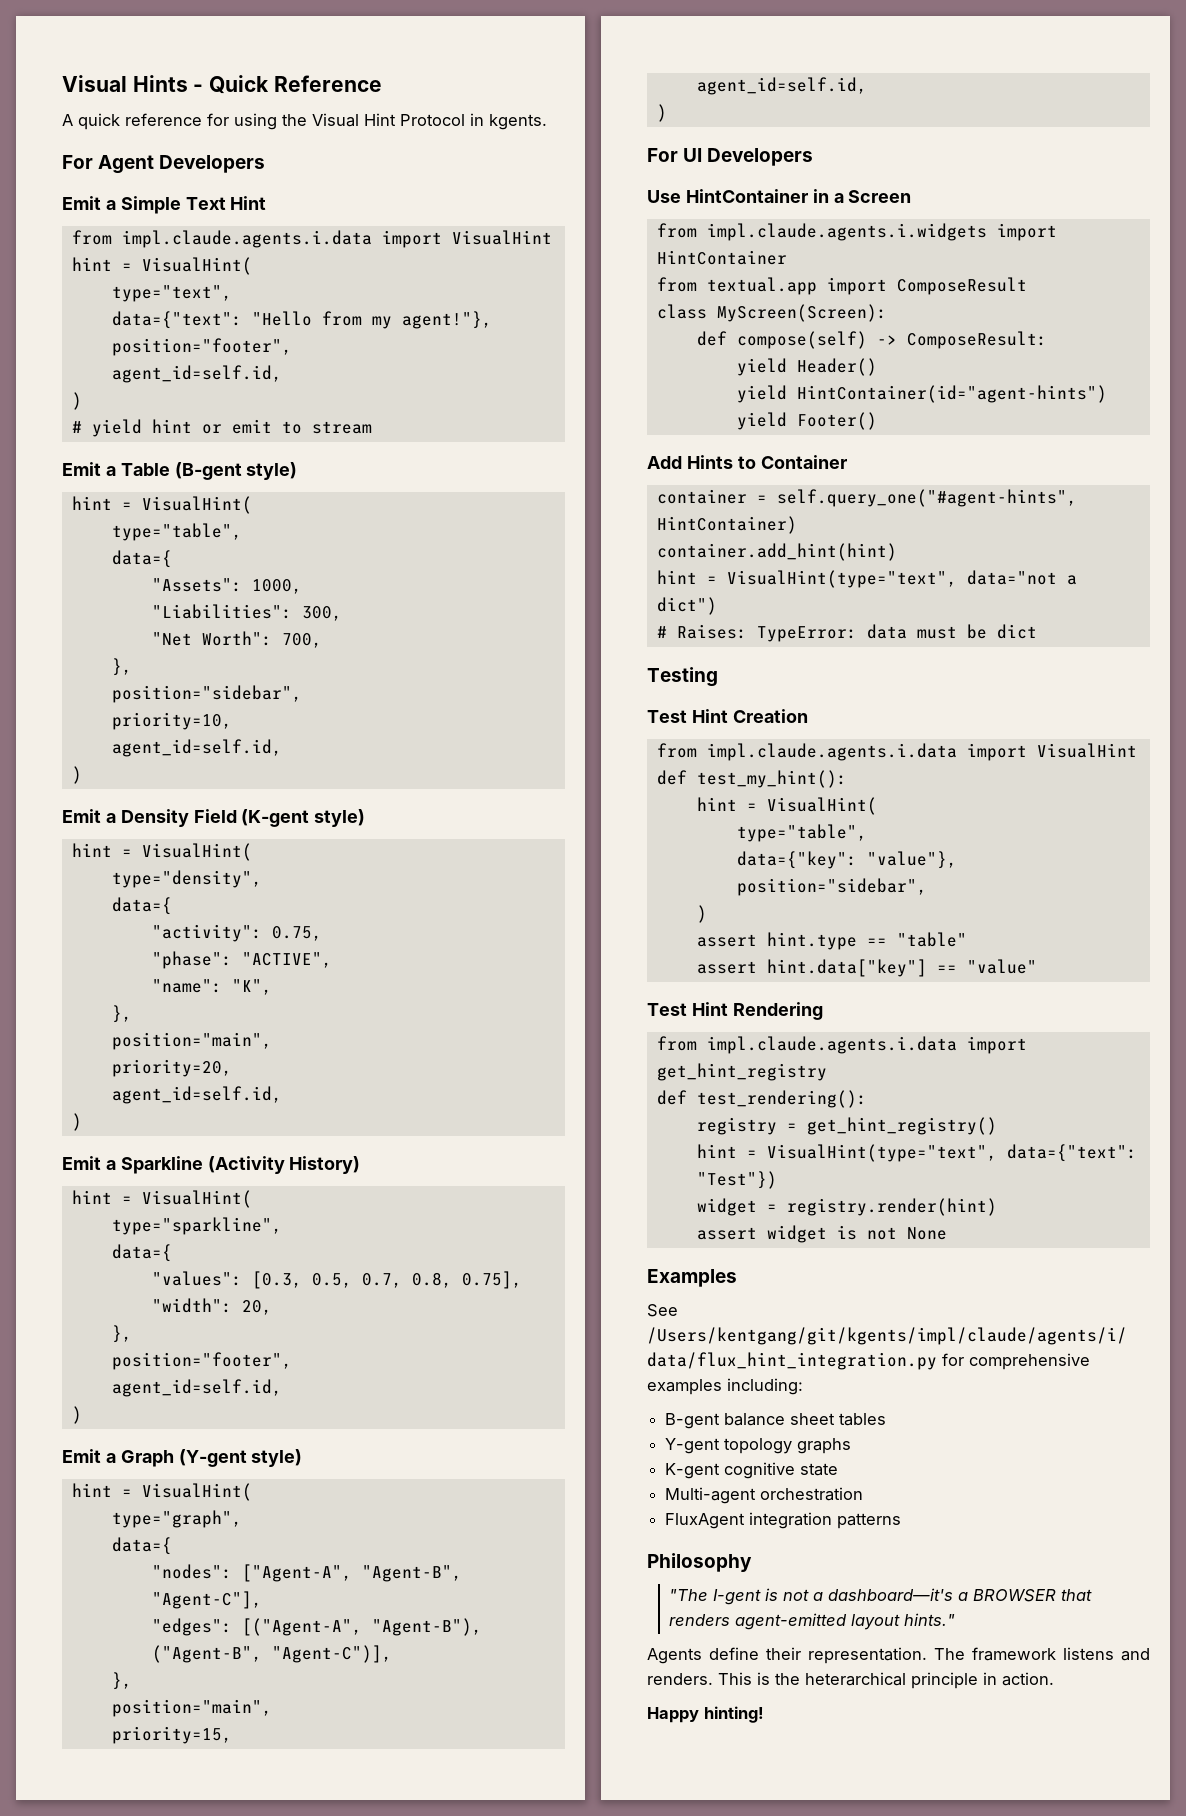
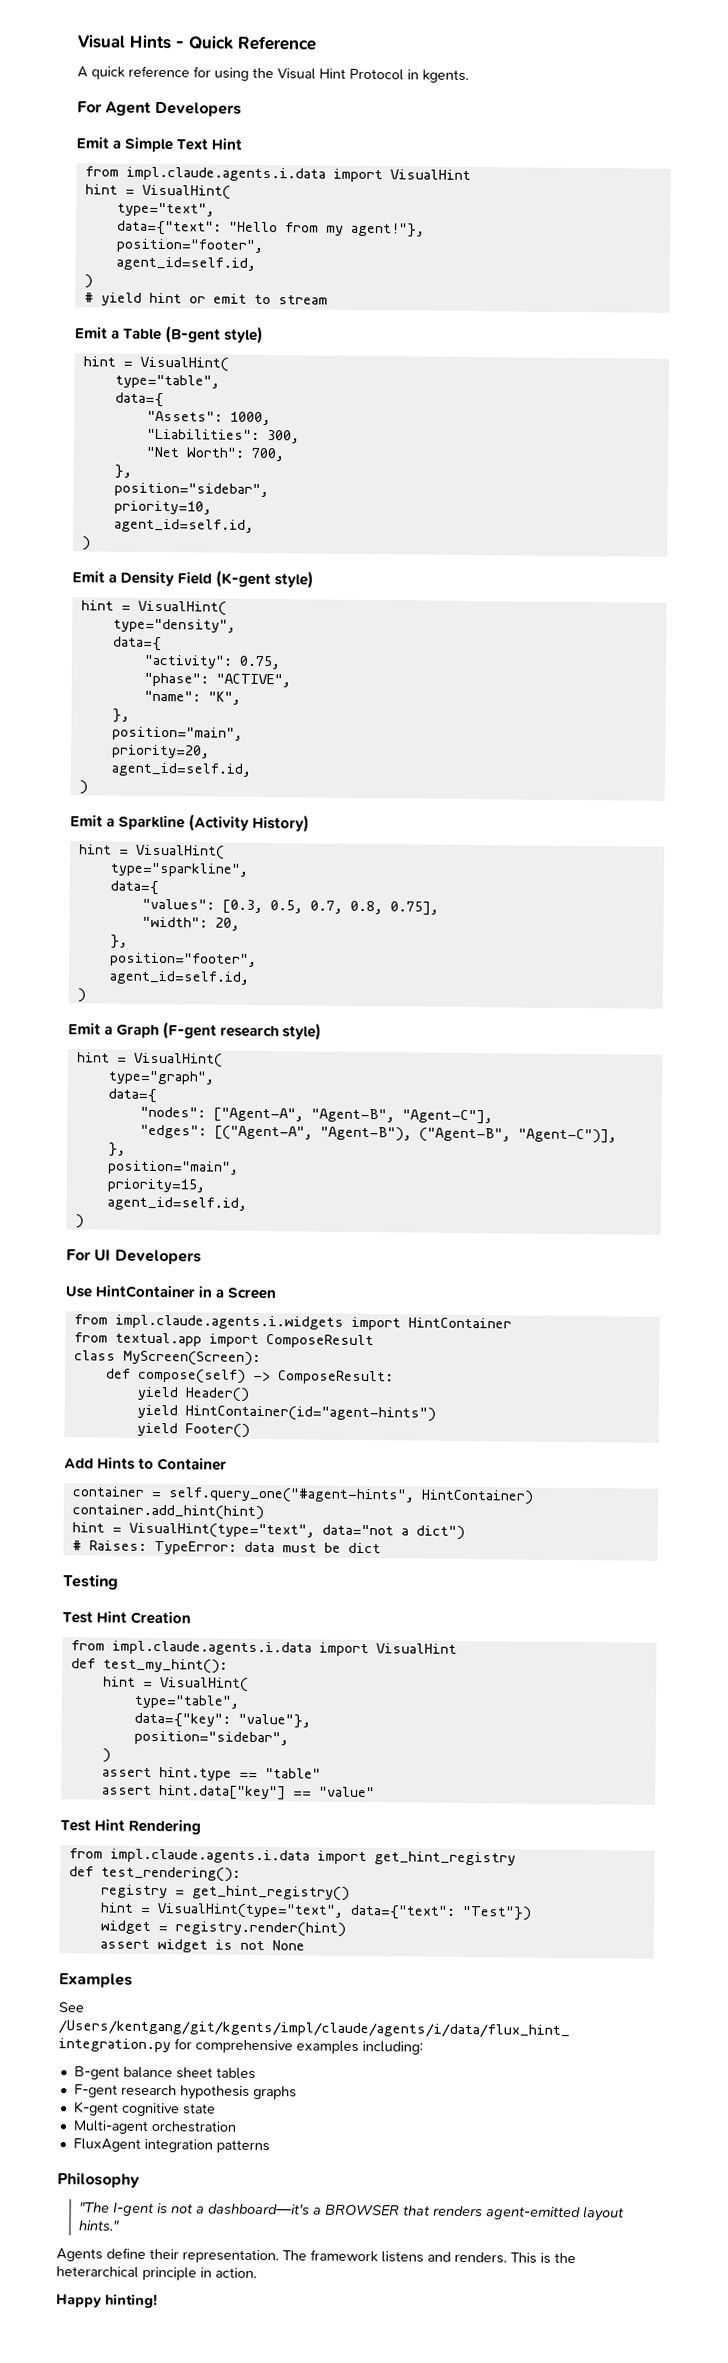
- Emit a Graph (Y-gent style)
+ Emit a Graph (F-gent research style)
- Y-gent topology graphs
+ F-gent research hypothesis graphs

